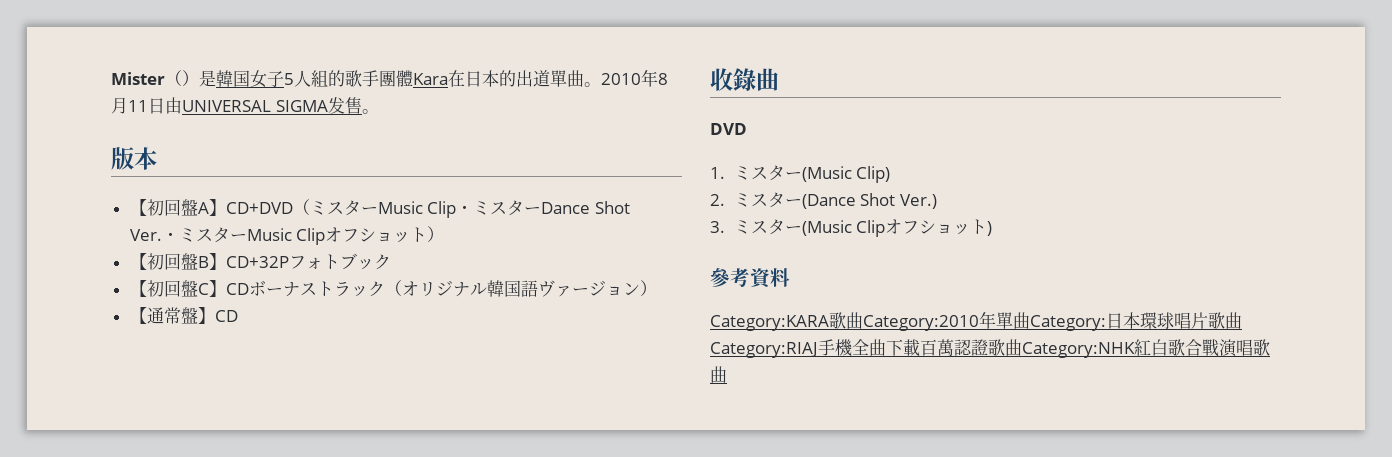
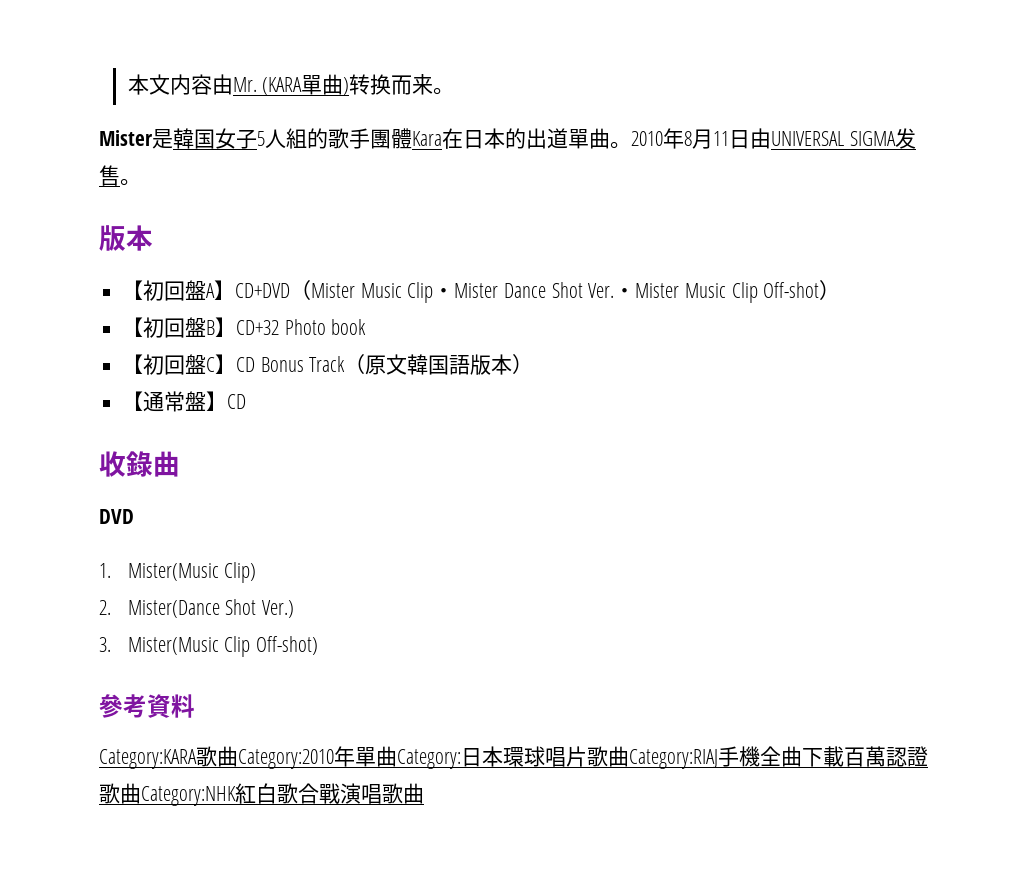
- Mister（）是韓国女子5人組的歌手團體Kara在日本的出道單曲。
+ 本文内容由Mr. (KARA單曲)转换而来。
+ Mister是韓国女子5人組的歌手團體Kara在日本的出道單曲。
- 【初回盤A】CD+DVD（ミスターMusic Clip・ミスターDance Shot Ver.・ミスターMusic Clipオフショット）
+ 【初回盤A】CD+DVD（Mister Music Clip・Mister Dance Shot Ver.・Mister Music Clip Off-shot）
- 【初回盤B】CD+32Pフォトブック
+ 【初回盤B】CD+32 Photo book
- 【初回盤C】CDボーナストラック（オリジナル韓国語ヴァージョン）
+ 【初回盤C】CD Bonus Track（原文韓国語版本）
- 1.ミスター(Music Clip)
+ 1. Mister(Music Clip)
- 2.ミスター(Dance Shot Ver.)
+ 2. Mister(Dance Shot Ver.)
- 3.ミスター(Music Clipオフショット)
+ 3. Mister(Music Clip Off-shot)

